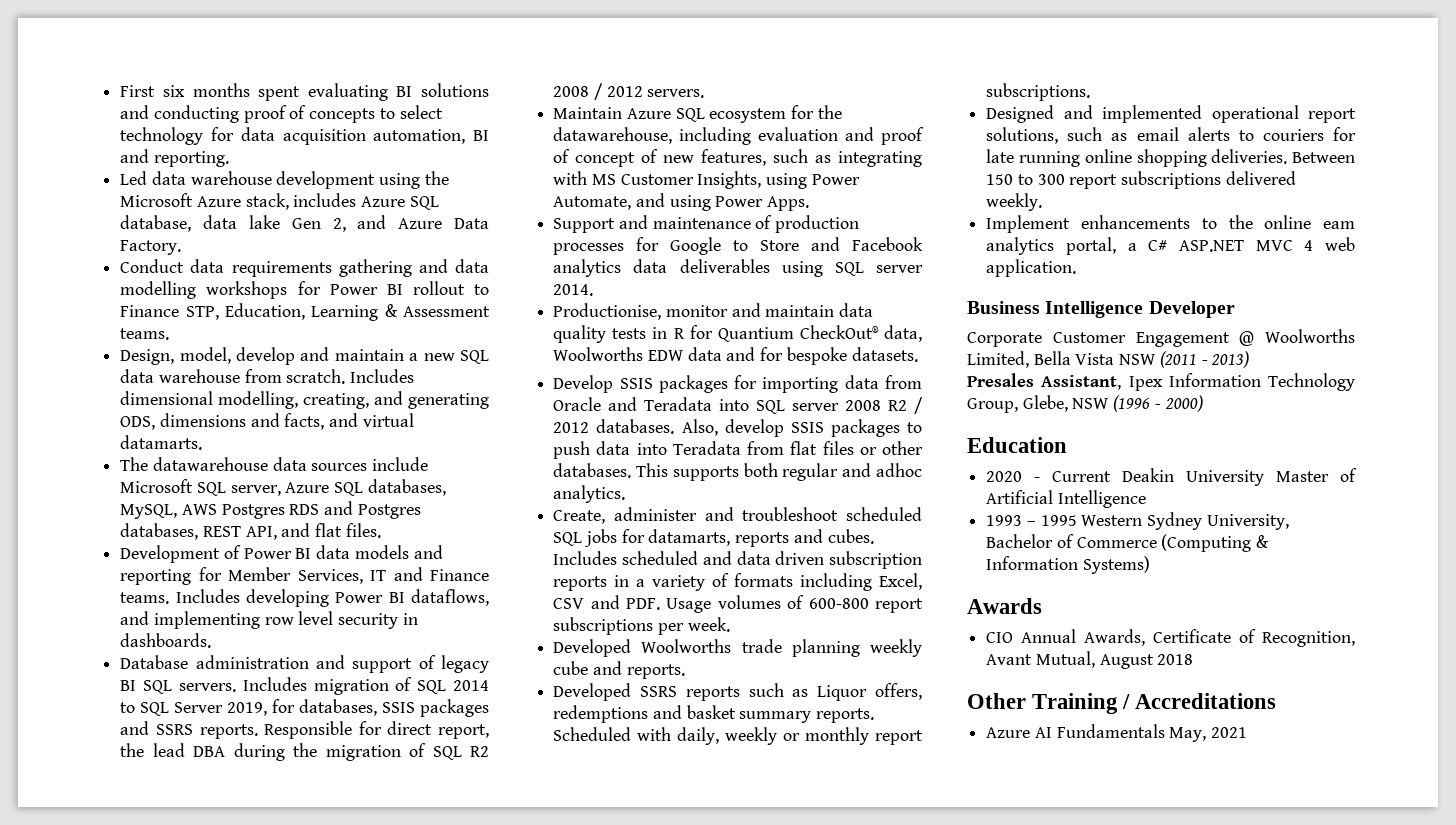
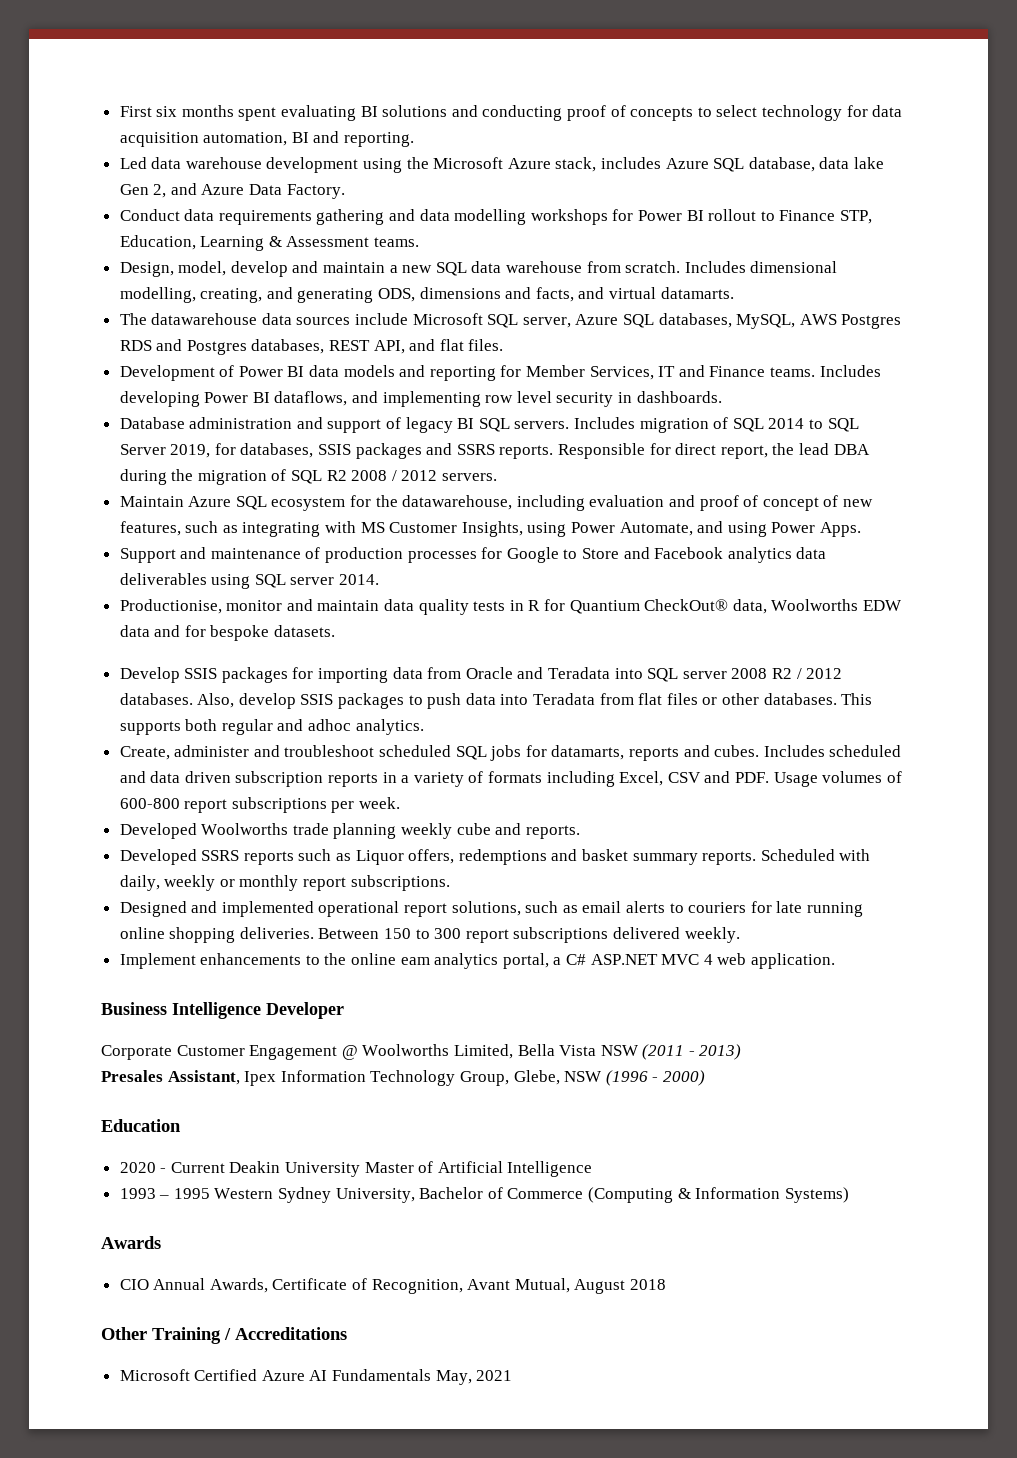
- Azure AI Fundamentals May, 2021
+ Microsoft Certified Azure AI Fundamentals May, 2021

